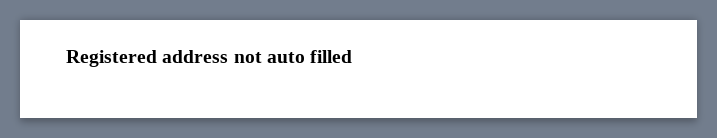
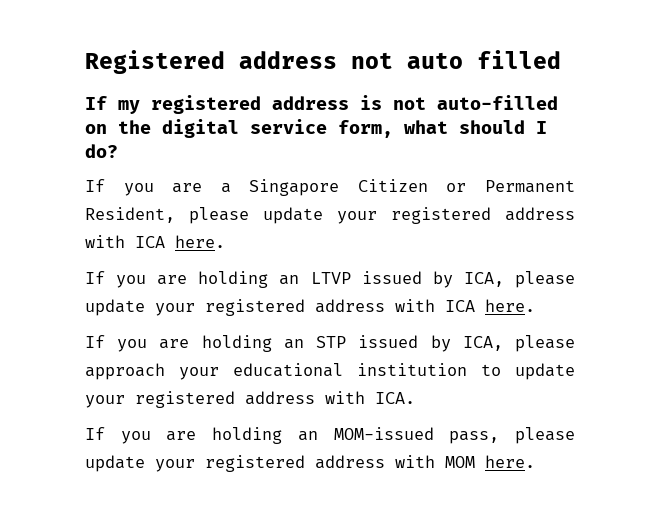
+ If my registered address is not auto-filled on the digital service form, what should I do?
+ If you are a Singapore Citizen or Permanent Resident, please update your registered address with ICA here.
+ If you are holding an LTVP issued by ICA, please update your registered address with ICA here.
+ If you are holding an STP issued by ICA, please approach your educational institution to update your registered address with ICA.
+ If you are holding an MOM-issued pass, please update your registered address with MOM here.

